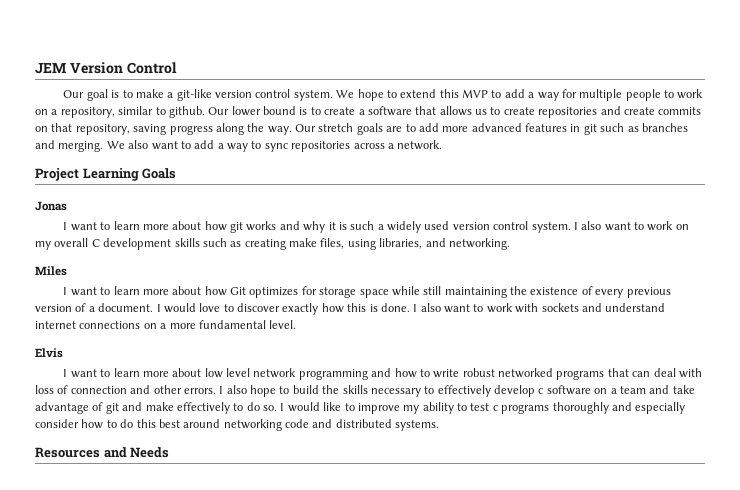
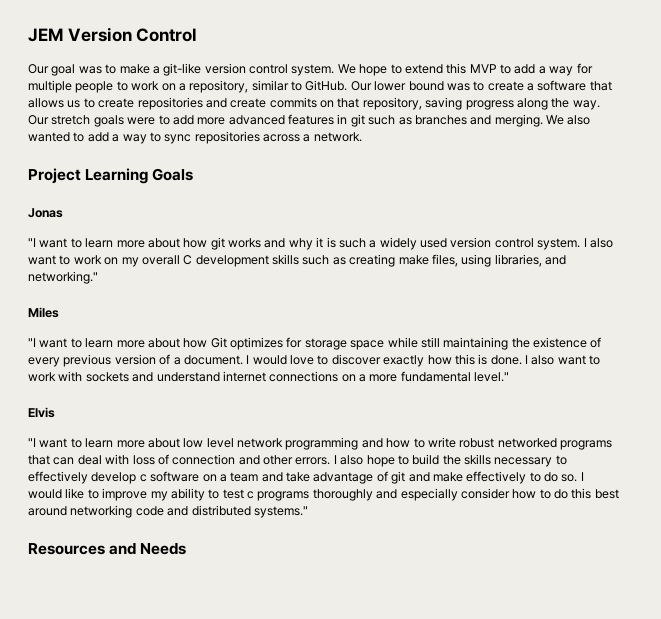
- Our goal is to make a git-like version control system.
+ Our goal was to make a git-like version control system.
- We hope to extend this MVP to add a way for multiple people to work on a repository, similar to github.
+ We hope to extend this MVP to add a way for multiple people to work on a repository, similar to GitHub.
- Our lower bound is to create a software that allows us to create repositories and create commits on that repository, saving progress along the way.
+ Our lower bound was to create a software that allows us to create repositories and create commits on that repository, saving progress along the way.
- Our stretch goals are to add more advanced features in git such as branches and merging.
+ Our stretch goals were to add more advanced features in git such as branches and merging.
- We also want to add a way to sync repositories across a network.
+ We also wanted to add a way to sync repositories across a network.
- I want to learn more about how git works and why it is such a widely used version control system.
+ "I want to learn more about how git works and why it is such a widely used version control system.
- I also want to work on my overall C development skills such as creating make files, using libraries, and networking.
+ I also want to work on my overall C development skills such as creating make files, using libraries, and networking."
- I want to learn more about how Git optimizes for storage space while still maintaining the existence of every previous version of a document.
+ "I want to learn more about how Git optimizes for storage space while still maintaining the existence of every previous version of a document.
- I also want to work with sockets and understand internet connections on a more fundamental level.
+ I also want to work with sockets and understand internet connections on a more fundamental level."
- I want to learn more about low level network programming and how to write robust networked programs that can deal with loss of connection and other errors.
+ "I want to learn more about low level network programming and how to write robust networked programs that can deal with loss of connection and other errors.
- I would like to improve my ability to test c programs thoroughly and especially consider how to do this best around networking code and distributed systems.
+ I would like to improve my ability to test c programs thoroughly and especially consider how to do this best around networking code and distributed systems."

